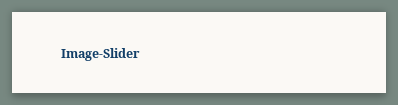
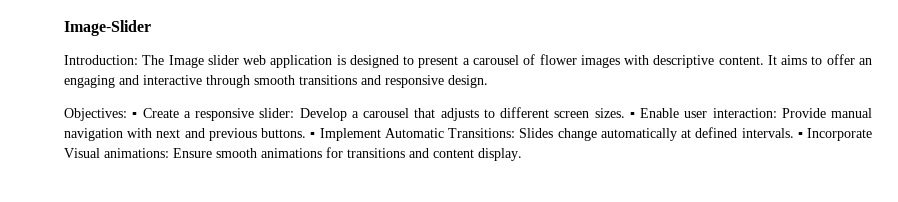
+ Introduction: The Image slider web application is designed to present a carousel of flower images with descriptive content. It aims to offer an engaging and interactive through smooth transitions and responsive design.
+ Objectives: ▪ Create a responsive slider: Develop a carousel that adjusts to different screen sizes. ▪ Enable user interaction: Provide manual navigation with next and previous buttons. ▪ Implement Automatic Transitions: Slides change automatically at defined intervals. ▪ Incorporate Visual animations: Ensure smooth animations for transitions and content display.

